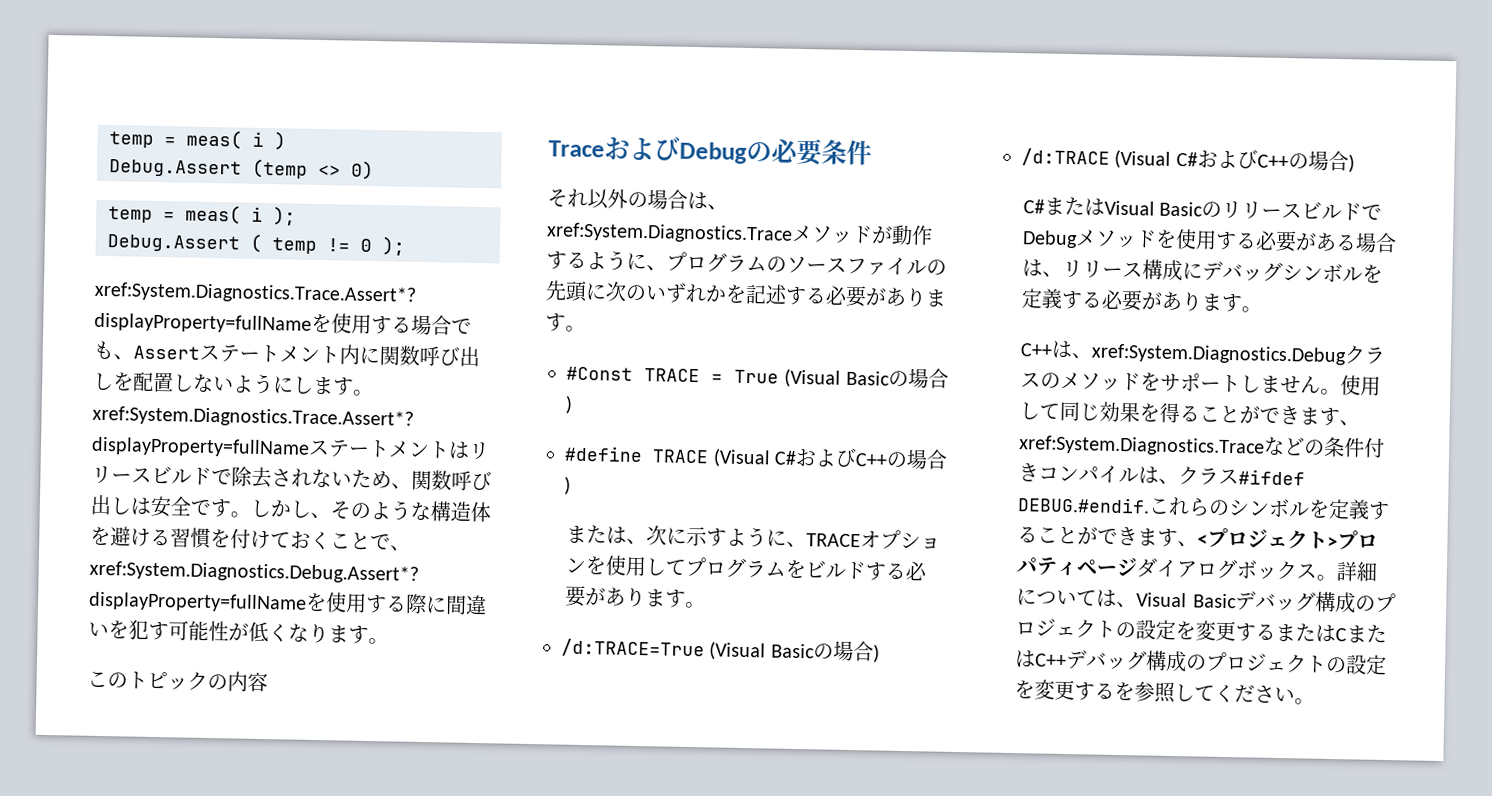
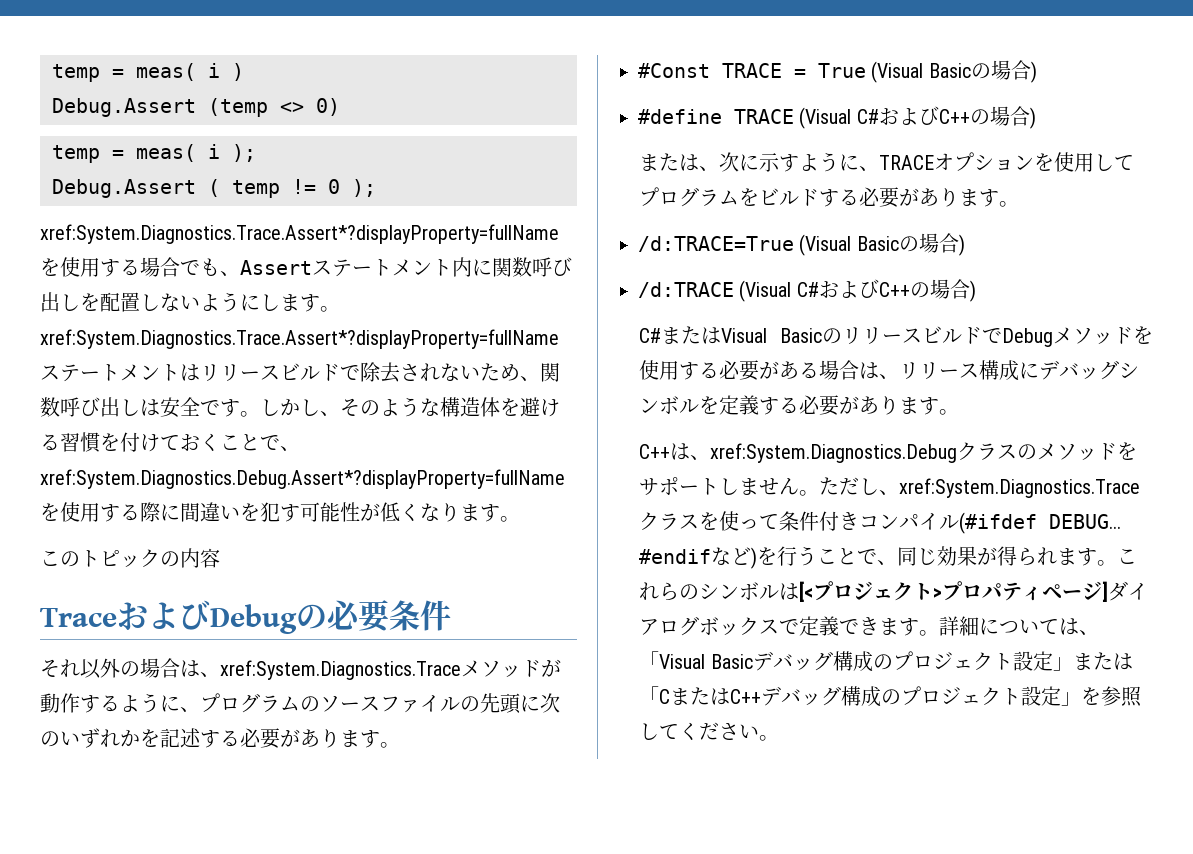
- 使用して同じ効果を得ることができます、xref:System.Diagnostics.Traceなどの条件付きコンパイルは、クラス#ifdef DEBUG.#endif.これらのシンボルを定義することができます、<プロジェクト>プロパティページダイアログボックス。
+ ただし、xref:System.Diagnostics.Traceクラスを使って条件付きコンパイル(#ifdef DEBUG... #endifなど)を行うことで、同じ効果が得られます。これらのシンボルは[<プロジェクト>プロパティページ]ダイアログボックスで定義できます。
- 詳細については、Visual Basicデバッグ構成のプロジェクトの設定を変更するまたはCまたはC++デバッグ構成のプロジェクトの設定を変更するを参照してください。
+ 詳細については、「Visual Basicデバッグ構成のプロジェクト設定」または「CまたはC++デバッグ構成のプロジェクト設定」を参照してください。

